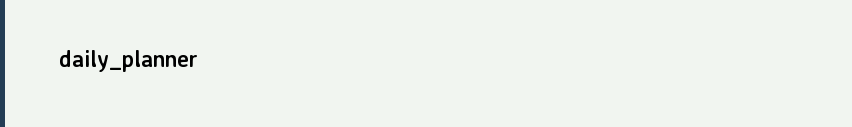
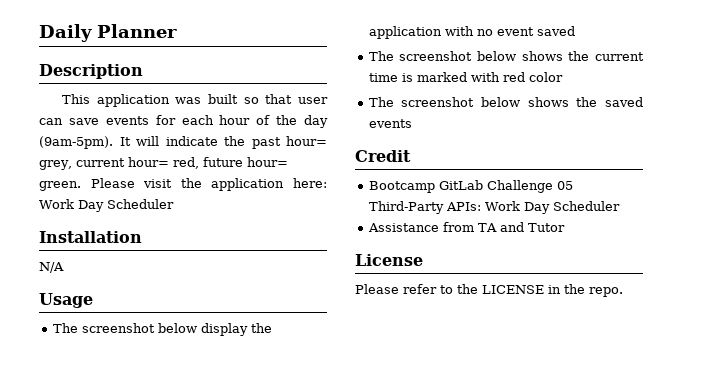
- daily_planner
+ Daily Planner
+ Description
+ This application was built so that user can save events for each hour of the day (9am-5pm). It will indicate the past hour= grey, current hour= red, future hour= green. Please visit the application here: Work Day Scheduler
+ Installation
+ N/A
+ Usage
+ The screenshot below display the application with no event saved
+ The screenshot below shows the current time is marked with red color
+ The screenshot below shows the saved events
+ Credit
+ Bootcamp GitLab Challenge 05 Third-Party APIs: Work Day Scheduler
+ Assistance from TA and Tutor
+ License
+ Please refer to the LICENSE in the repo.

